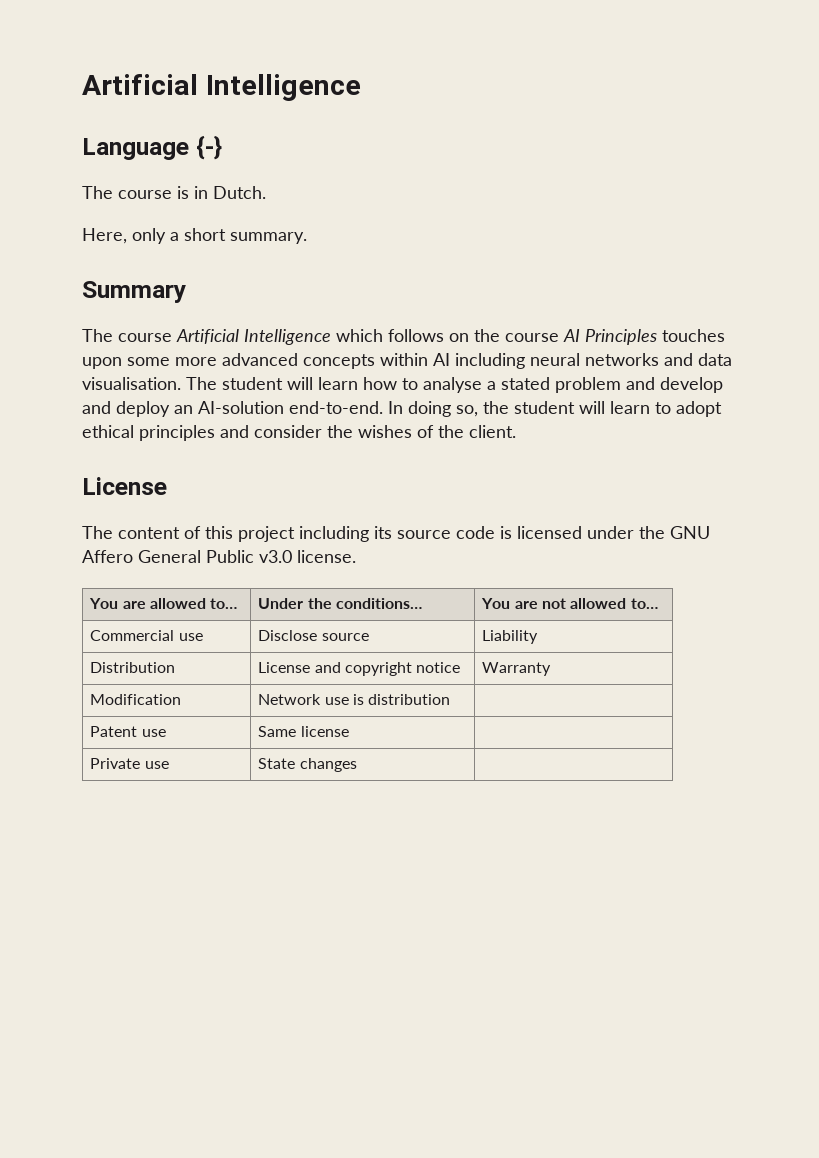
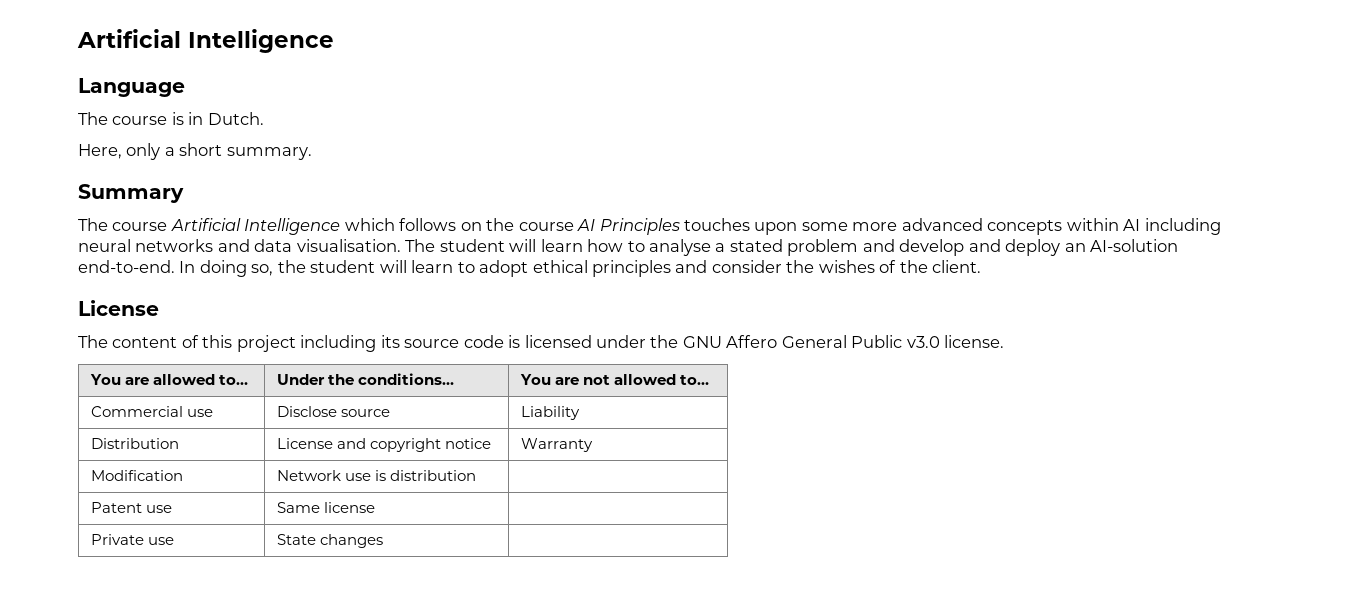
- Language {-}
+ Language

